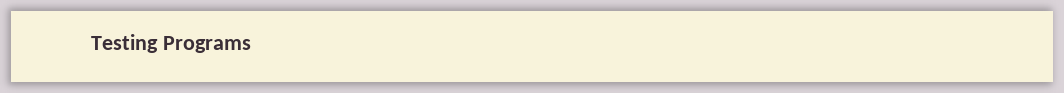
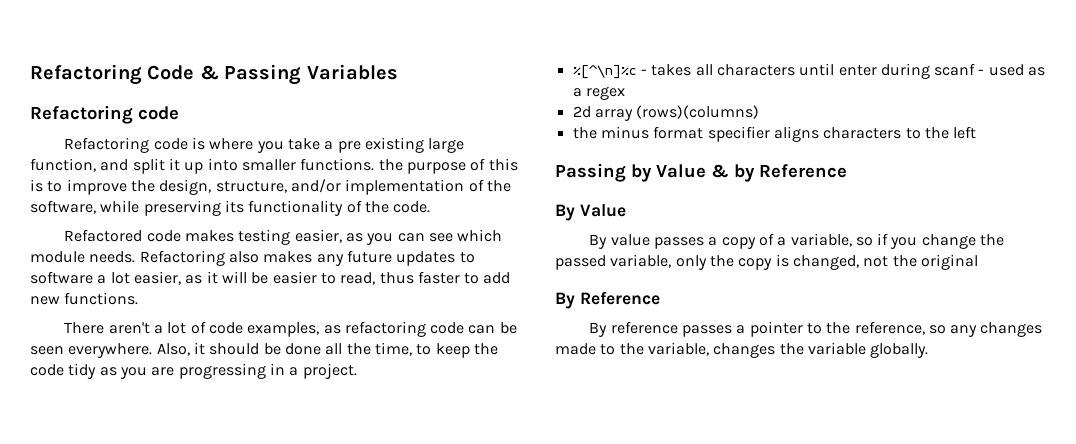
- Testing Programs
+ Refactoring Code & Passing Variables
+ Refactoring code
+ Refactoring code is where you take a pre existing large function, and split it up into smaller functions. the purpose of this is to improve the design, structure, and/or implementation of the software, while preserving its functionality of the code.
+ Refactored code makes testing easier, as you can see which module needs. Refactoring also makes any future updates to software a lot easier, as it will be easier to read, thus faster to add new functions.
+ There aren't a lot of code examples, as refactoring code can be seen everywhere. Also, it should be done all the time, to keep the code tidy as you are progressing in a project.
+ %[^\n]%c - takes all characters until enter during scanf - used as a regex
+ 2d array (rows)(columns)
+ the minus format specifier aligns characters to the left
+ Passing by Value & by Reference
+ By Value
+ By value passes a copy of a variable, so if you change the passed variable, only the copy is changed, not the original
+ By Reference
+ By reference passes a pointer to the reference, so any changes made to the variable, changes the variable globally.

